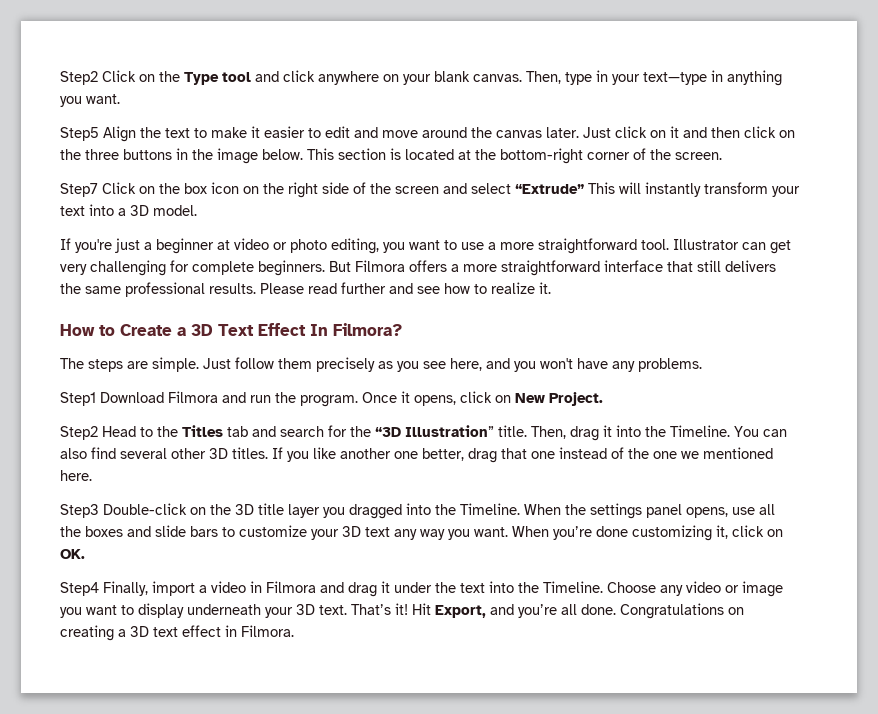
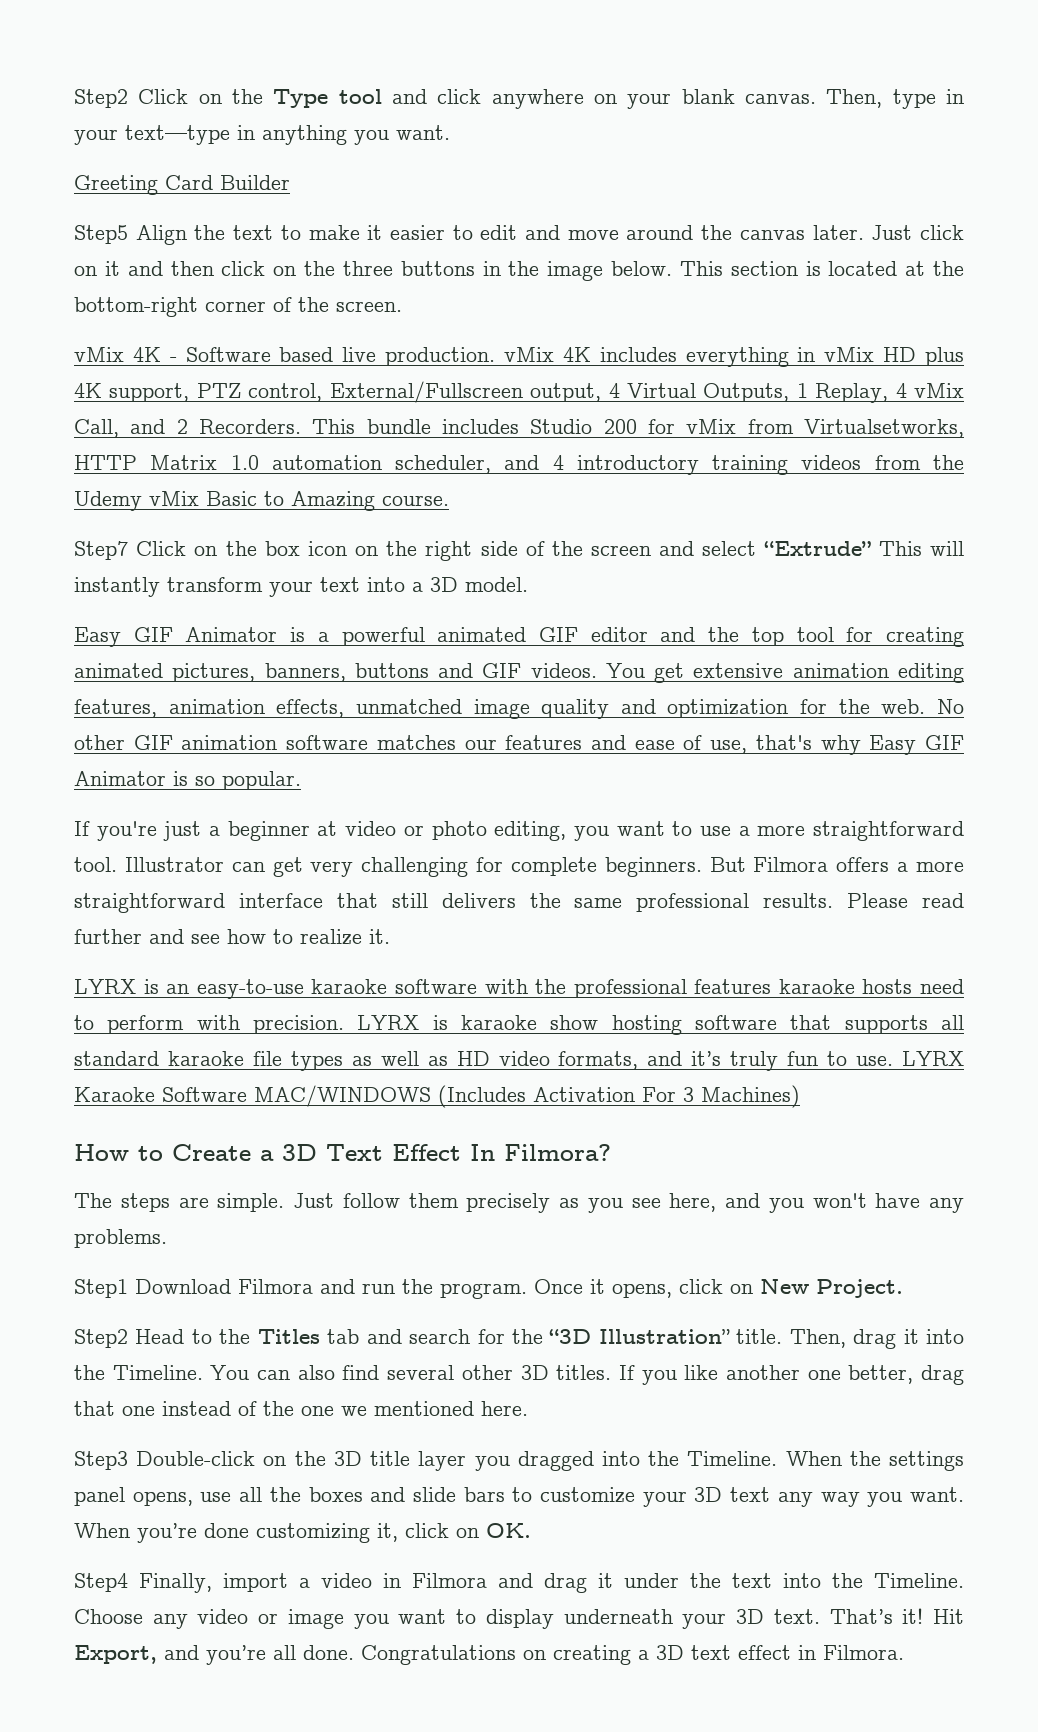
+ Greeting Card Builder
+ vMix 4K - Software based live production. vMix 4K includes everything in vMix HD plus 4K support, PTZ control, External/Fullscreen output, 4 Virtual Outputs, 1 Replay, 4 vMix Call, and 2 Recorders. This bundle includes Studio 200 for vMix from Virtualsetworks, HTTP Matrix 1.0 automation scheduler, and 4 introductory training videos from the Udemy vMix Basic to Amazing course.
+ Easy GIF Animator is a powerful animated GIF editor and the top tool for creating animated pictures, banners, buttons and GIF videos. You get extensive animation editing features, animation effects, unmatched image quality and optimization for the web. No other GIF animation software matches our features and ease of use, that's why Easy GIF Animator is so popular.
+ LYRX is an easy-to-use karaoke software with the professional features karaoke hosts need to perform with precision. LYRX is karaoke show hosting software that supports all standard karaoke file types as well as HD video formats, and it’s truly fun to use. LYRX Karaoke Software MAC/WINDOWS (Includes Activation For 3 Machines)

